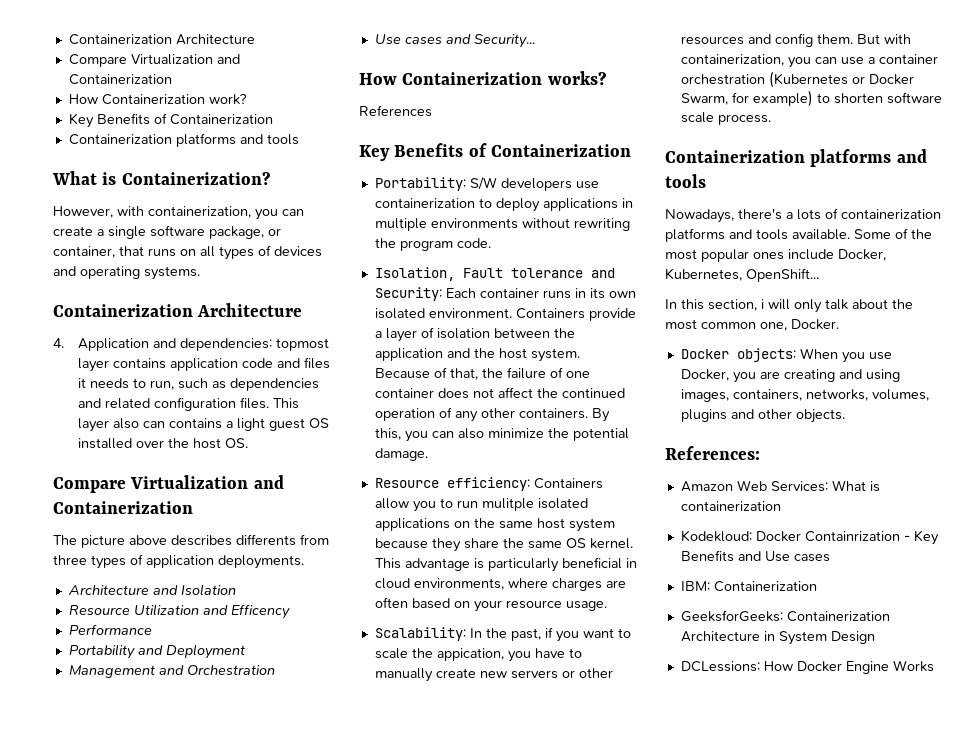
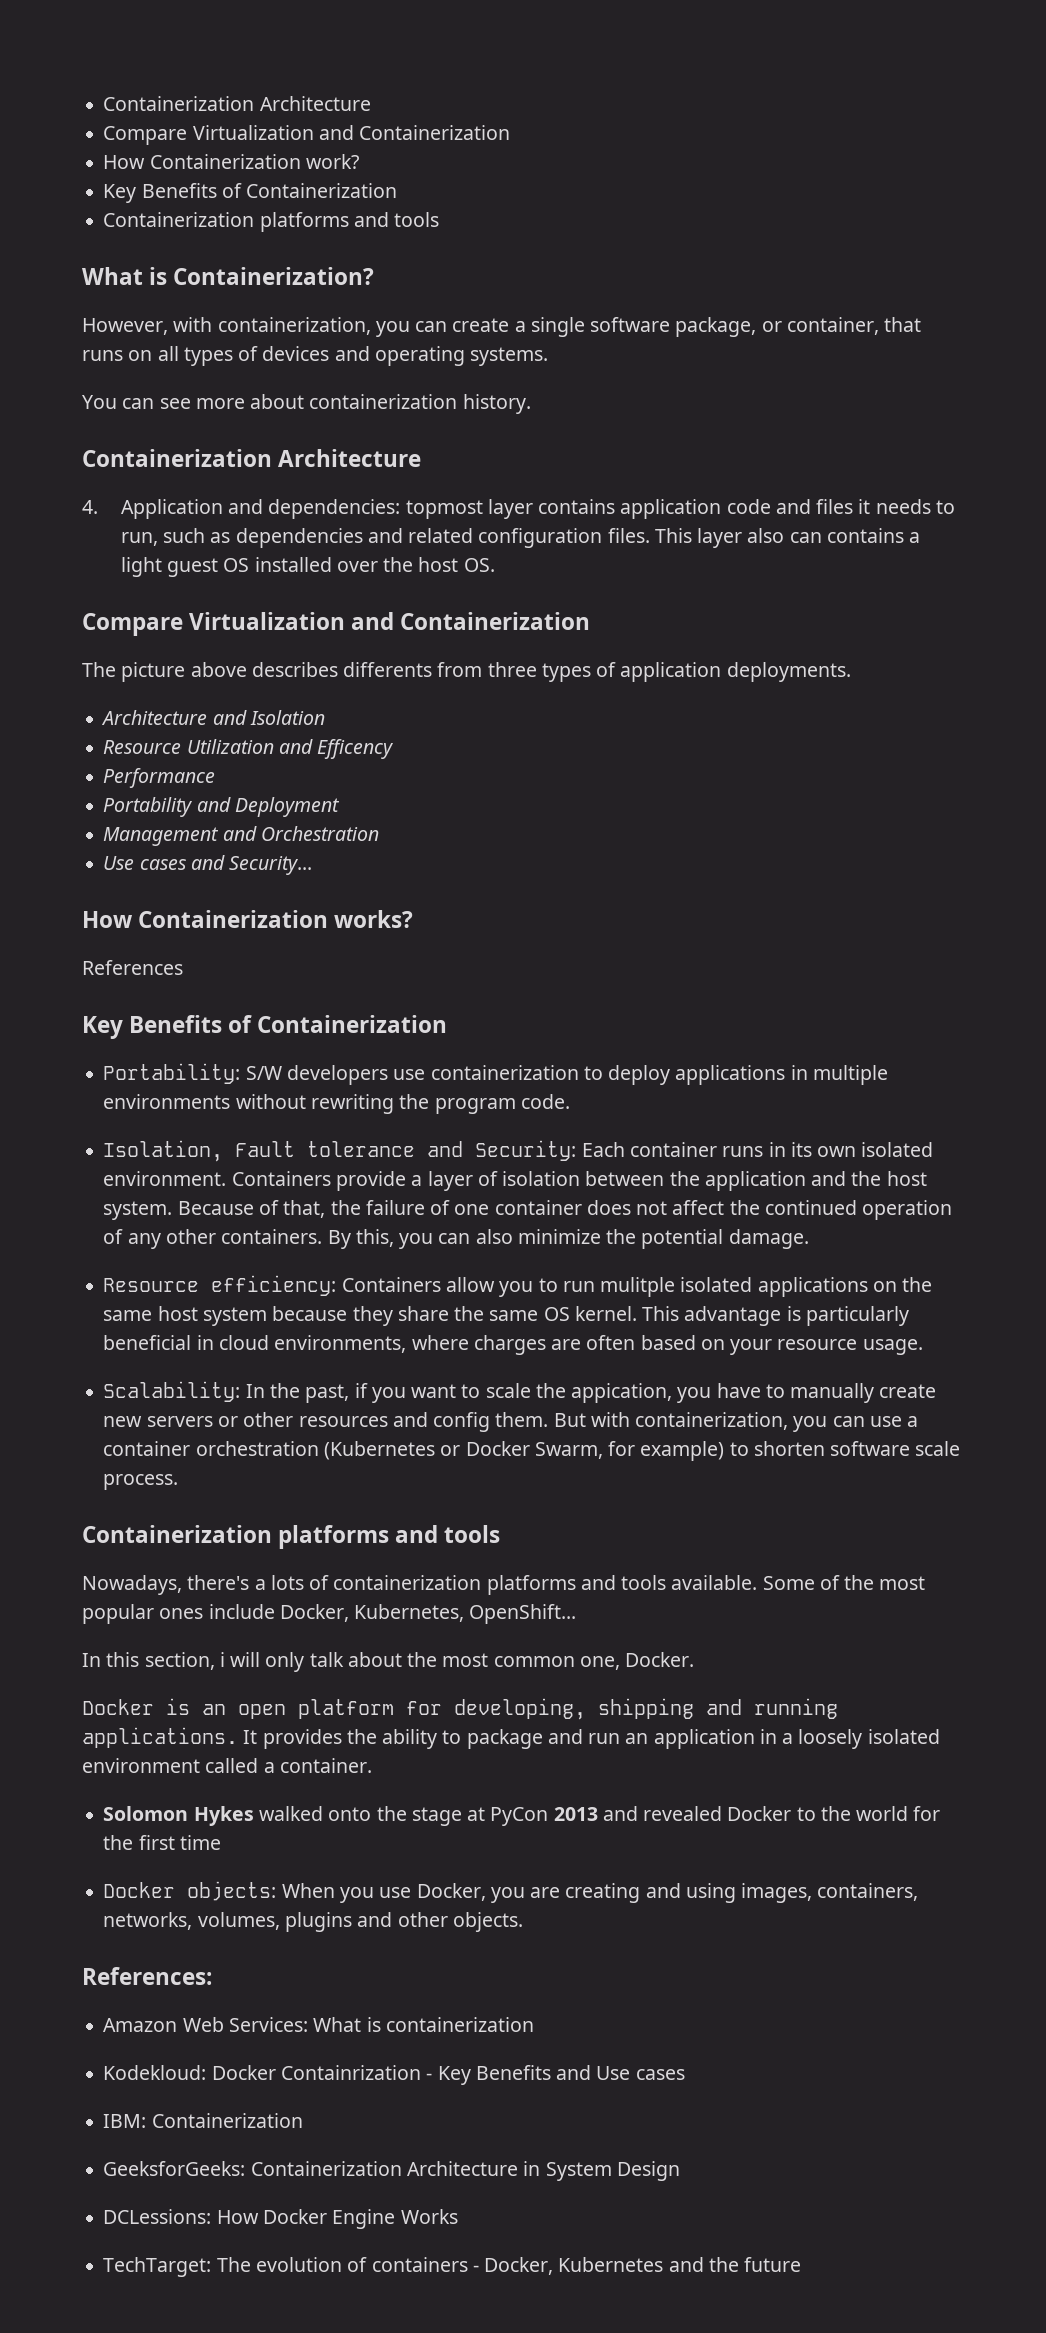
+ You can see more about containerization history.
+ Docker is an open platform for developing, shipping and running applications. It provides the ability to package and run an application in a loosely isolated environment called a container.
+ Solomon Hykes walked onto the stage at PyCon 2013 and revealed Docker to the world for the first time
+ TechTarget: The evolution of containers - Docker, Kubernetes and the future

